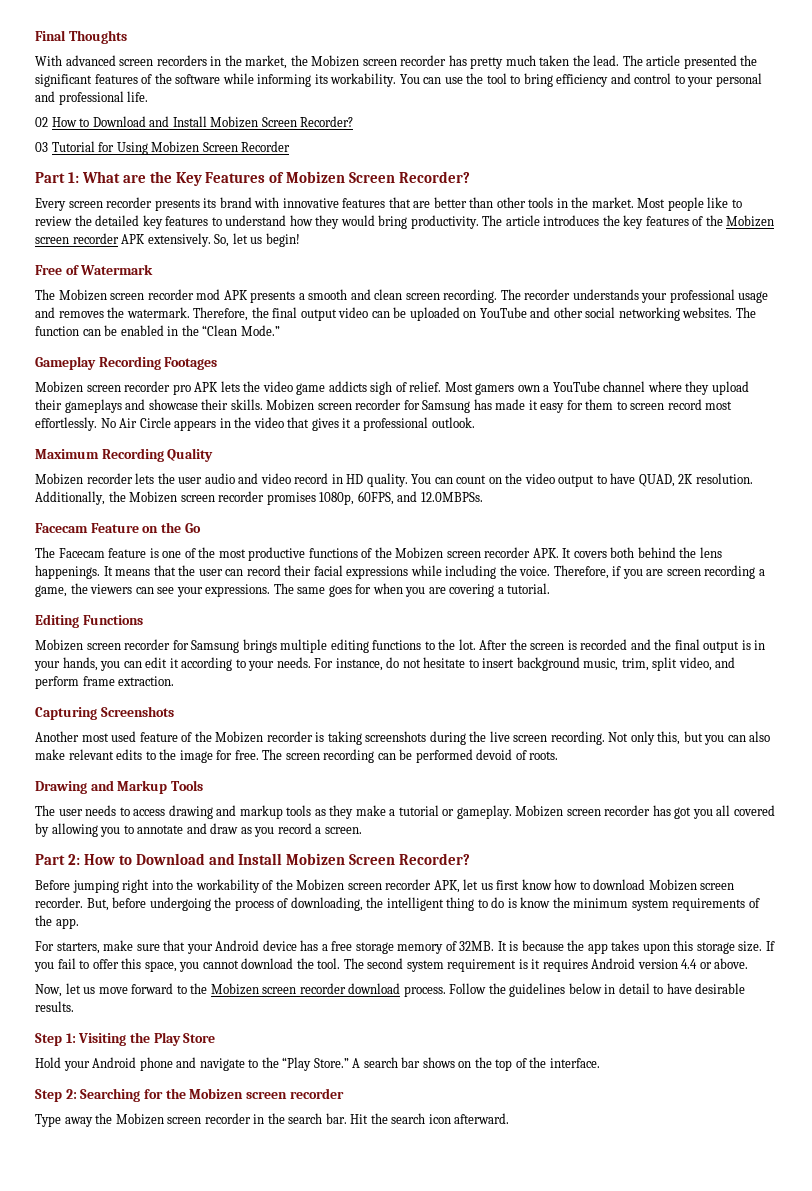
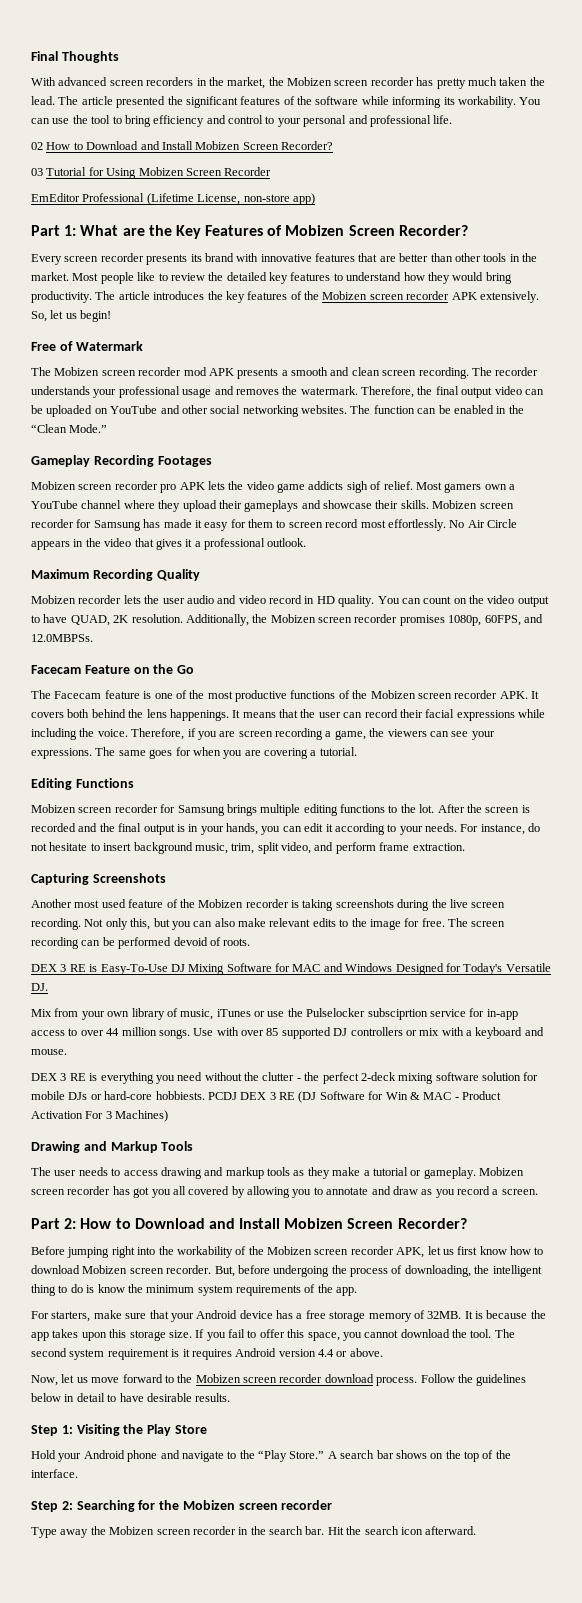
+ EmEditor Professional (Lifetime License, non-store app)
+ DEX 3 RE is Easy-To-Use DJ Mixing Software for MAC and Windows Designed for Today's Versatile DJ.
+ Mix from your own library of music, iTunes or use the Pulselocker subsciprtion service for in-app access to over 44 million songs. Use with over 85 supported DJ controllers or mix with a keyboard and mouse.
+ DEX 3 RE is everything you need without the clutter - the perfect 2-deck mixing software solution for mobile DJs or hard-core hobbiests. PCDJ DEX 3 RE (DJ Software for Win & MAC - Product Activation For 3 Machines)

